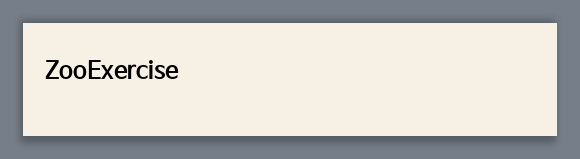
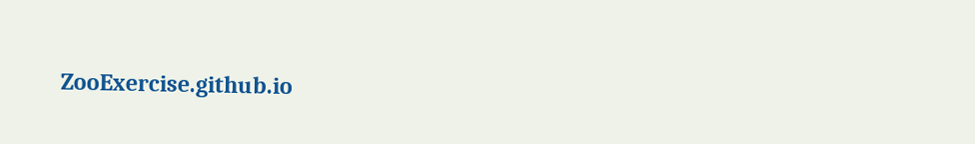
- ZooExercise
+ ZooExercise.github.io

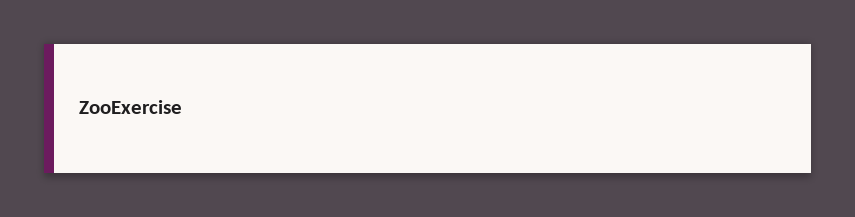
- ZooExercise.github.io
+ ZooExercise

